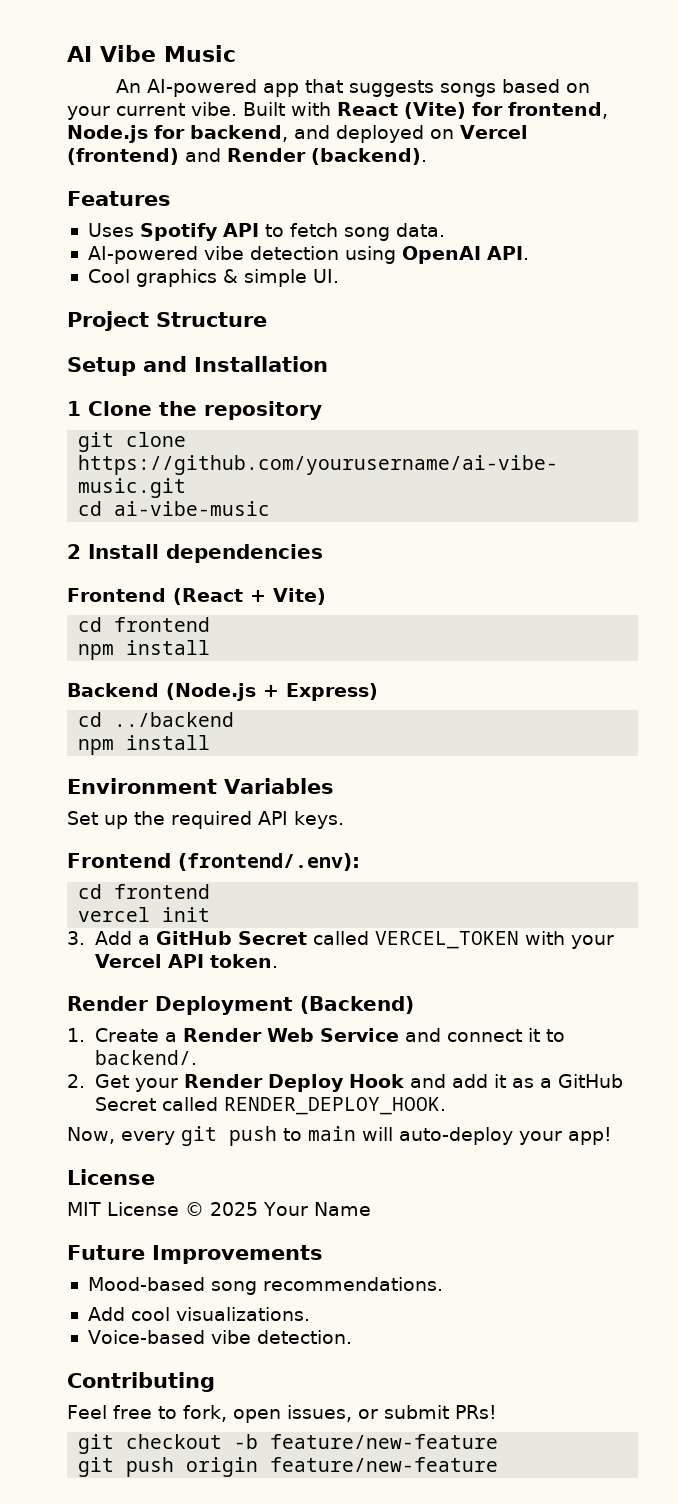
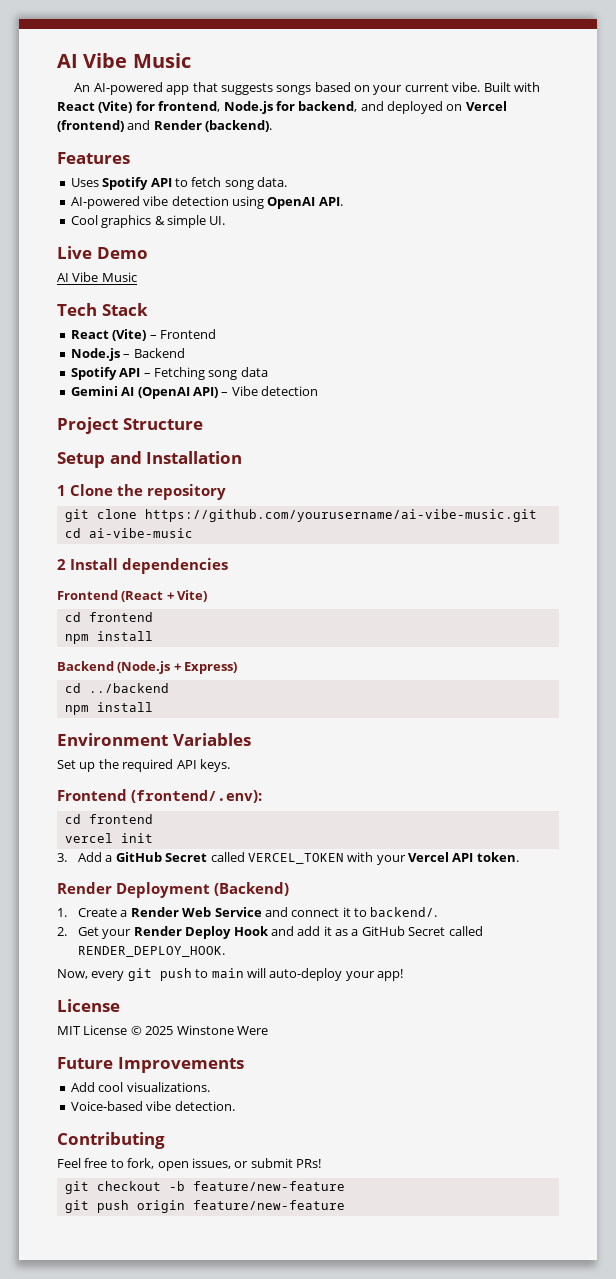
+ Live Demo
+ AI Vibe Music
+ Tech Stack
+ React (Vite) – Frontend
+ Node.js – Backend
+ Spotify API – Fetching song data
+ Gemini AI (OpenAI API) – Vibe detection
- MIT License © 2025 Your Name
+ MIT License © 2025 Winstone Were
- Mood-based song recommendations.

